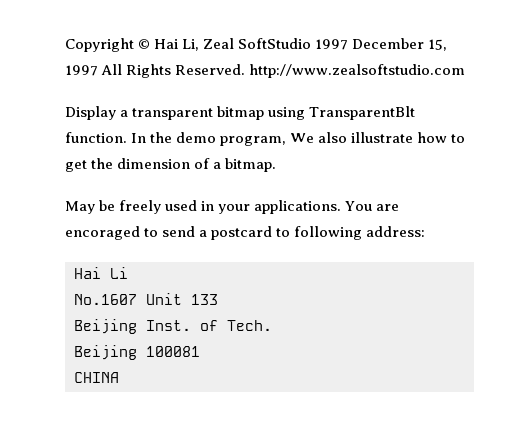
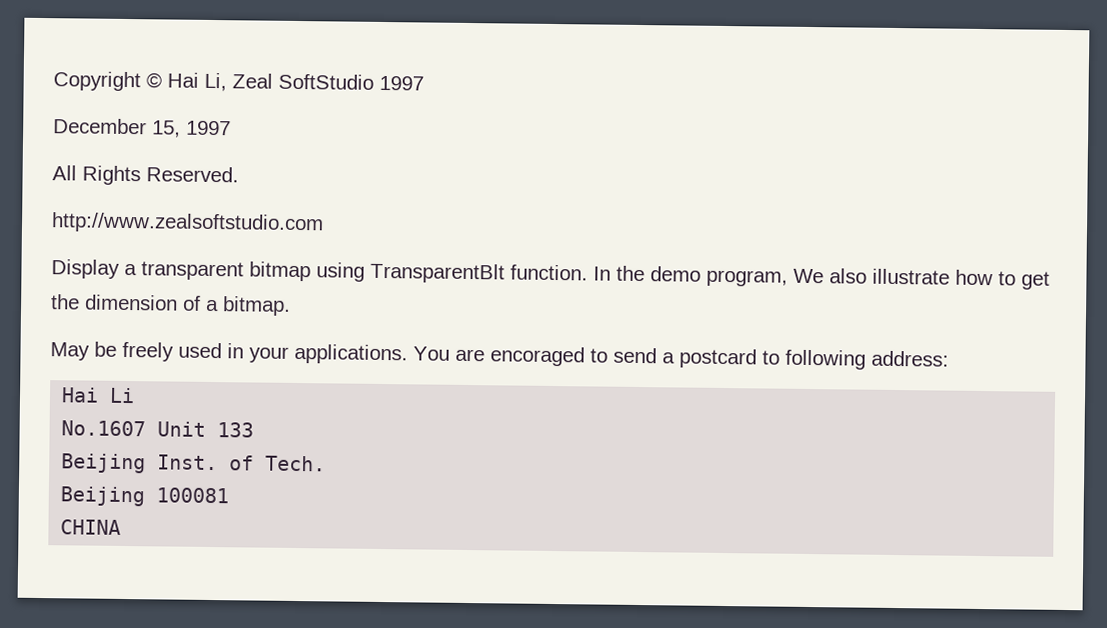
- Copyright © Hai Li, Zeal SoftStudio 1997 December 15, 1997 All Rights Reserved. http://www.zealsoftstudio.com
+ Copyright © Hai Li, Zeal SoftStudio 1997
+ December 15, 1997
+ All Rights Reserved.
+ http://www.zealsoftstudio.com

